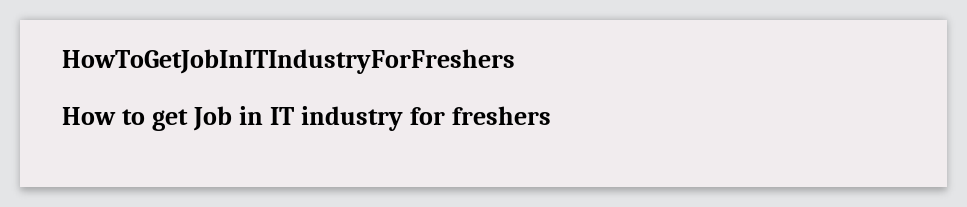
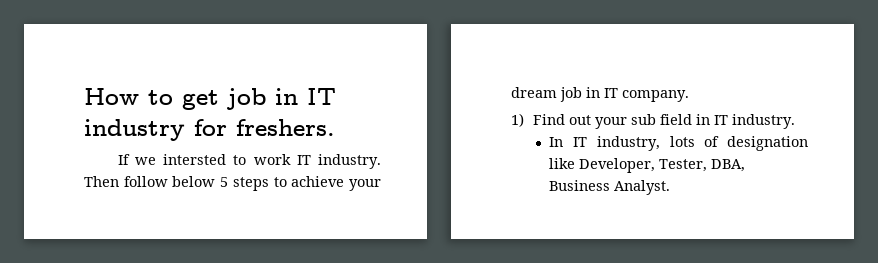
- HowToGetJobInITIndustryForFreshers
- How to get Job in IT industry for freshers
+ How to get job in IT industry for freshers.
+ If we intersted to work IT industry. Then follow below 5 steps to achieve your dream job in IT company.
+ 1) Find out your sub field in IT industry.
+ In IT industry, lots of designation like Developer, Tester, DBA, Business Analyst.

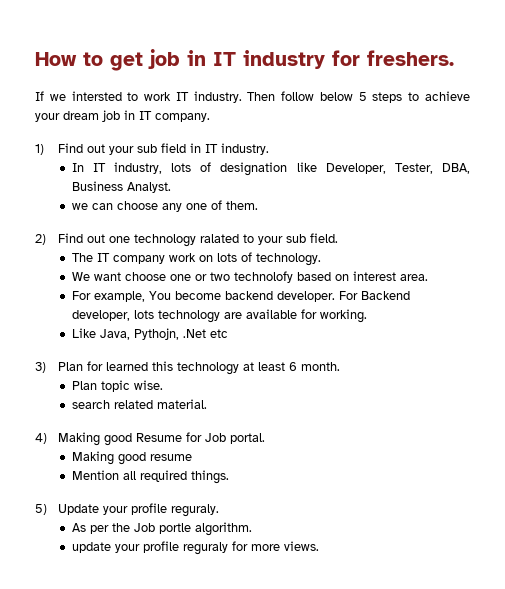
+ we can choose any one of them.
+ 2) Find out one technology ralated to your sub field.
+ The IT company work on lots of technology.
+ We want choose one or two technolofy based on interest area.
+ For example, You become backend developer. For Backend developer, lots technology are available for working.
+ Like Java, Pythojn, .Net etc
+ 3) Plan for learned this technology at least 6 month.
+ Plan topic wise.
+ search related material.
+ 4) Making good Resume for Job portal.
+ Making good resume
+ Mention all required things.
+ 5) Update your profile reguraly.
+ As per the Job portle algorithm.
+ update your profile reguraly for more views.

